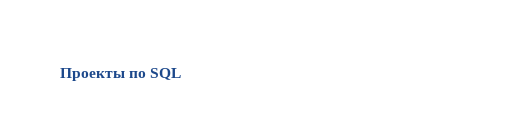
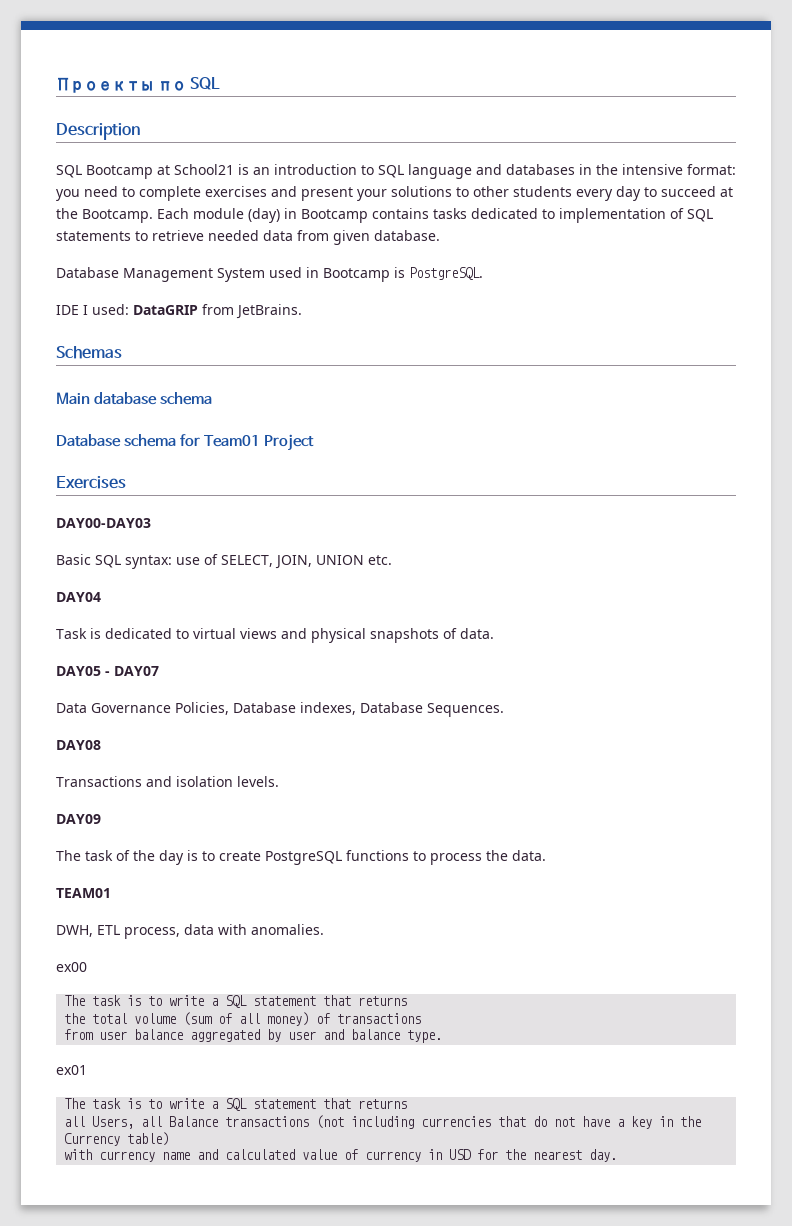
+ Description
+ SQL Bootcamp at School21 is an introduction to SQL language and databases in the intensive format: you need to complete exercises and present your solutions to other students every day to succeed at the Bootcamp. Each module (day) in Bootcamp contains tasks dedicated to implementation of SQL statements to retrieve needed data from given database.
+ Database Management System used in Bootcamp is PostgreSQL.
+ IDE I used: DataGRIP from JetBrains.
+ Schemas
+ Main database schema
+ Database schema for Team01 Project
+ Exercises
+ DAY00-DAY03
+ Basic SQL syntax: use of SELECT, JOIN, UNION etc.
+ DAY04
+ Task is dedicated to virtual views and physical snapshots of data.
+ DAY05 - DAY07
+ Data Governance Policies, Database indexes, Database Sequences.
+ DAY08
+ Transactions and isolation levels.
+ DAY09
+ The task of the day is to create PostgreSQL functions to process the data.
+ TEAM01
+ DWH, ETL process, data with anomalies.
+ ex00
+ The task is to write a SQL statement that returns
+ the total volume (sum of all money) of transactions
+ from user balance aggregated by user and balance type.
+ ex01
+ The task is to write a SQL statement that returns
+ all Users, all Balance transactions (not including currencies that do not have a key in the Currency table)
+ with currency name and calculated value of currency in USD for the nearest day.

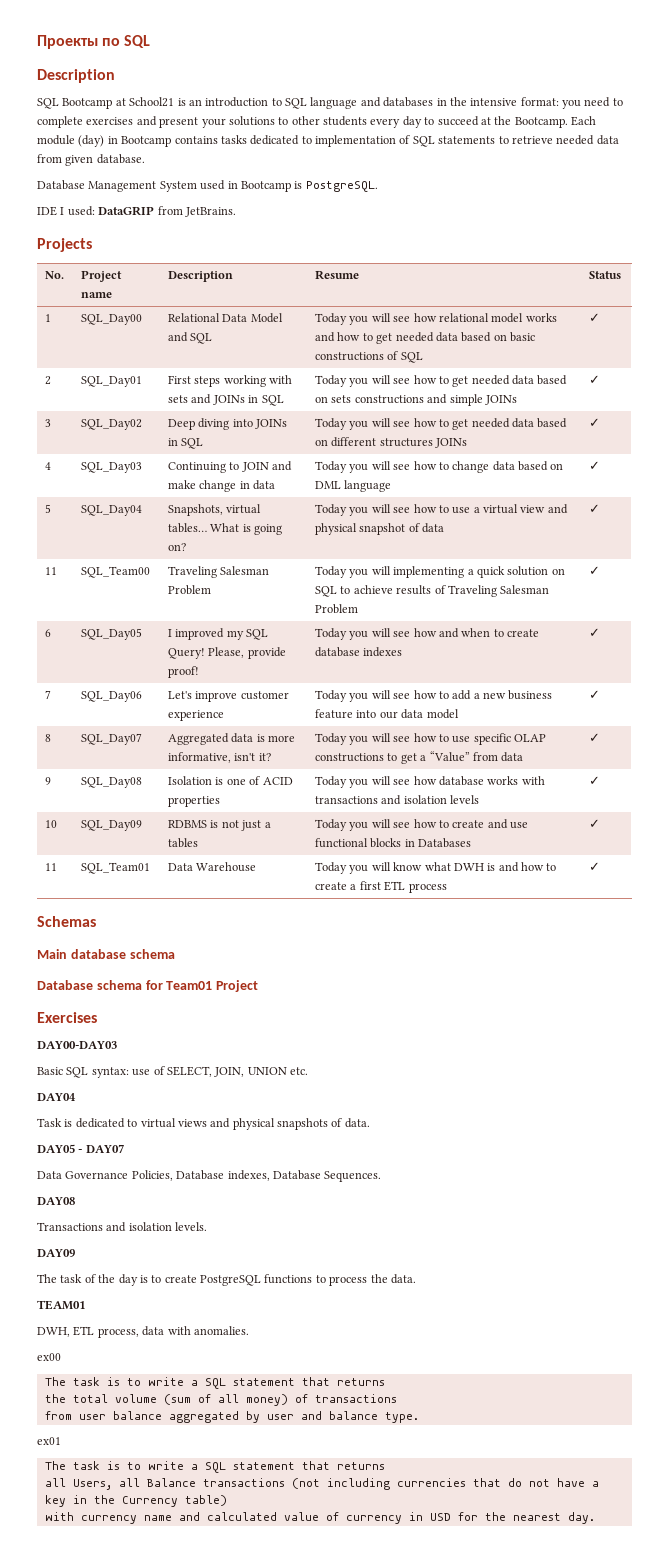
+ Projects
+ No. | Project name | Description | Resume | Status
+ 1 | SQL_Day00 | Relational Data Model and SQL | Today you will see how relational model works and how to get needed data based on basic constructions of SQL | ✓
+ 2 | SQL_Day01 | First steps working with sets and JOINs in SQL | Today you will see how to get needed data based on sets constructions and simple JOINs | ✓
+ 3 | SQL_Day02 | Deep diving into JOINs in SQL | Today you will see how to get needed data based on different structures JOINs | ✓
+ 4 | SQL_Day03 | Continuing to JOIN and make change in data | Today you will see how to change data based on DML language | ✓
+ 5 | SQL_Day04 | Snapshots, virtual tables… What is going on? | Today you will see how to use a virtual view and physical snapshot of data | ✓
+ 11 | SQL_Team00 | Traveling Salesman Problem | Today you will implementing a quick solution on SQL to achieve results of Traveling Salesman Problem | ✓
+ 6 | SQL_Day05 | I improved my SQL Query! Please, provide proof! | Today you will see how and when to create database indexes | ✓
+ 7 | SQL_Day06 | Let's improve customer experience | Today you will see how to add a new business feature into our data model | ✓
+ 8 | SQL_Day07 | Aggregated data is more informative, isn't it? | Today you will see how to use specific OLAP constructions to get a “Value” from data | ✓
+ 9 | SQL_Day08 | Isolation is one of ACID properties | Today you will see how database works with transactions and isolation levels | ✓
+ 10 | SQL_Day09 | RDBMS is not just a tables | Today you will see how to create and use functional blocks in Databases | ✓
+ 11 | SQL_Team01 | Data Warehouse | Today you will know what DWH is and how to create a first ETL process | ✓

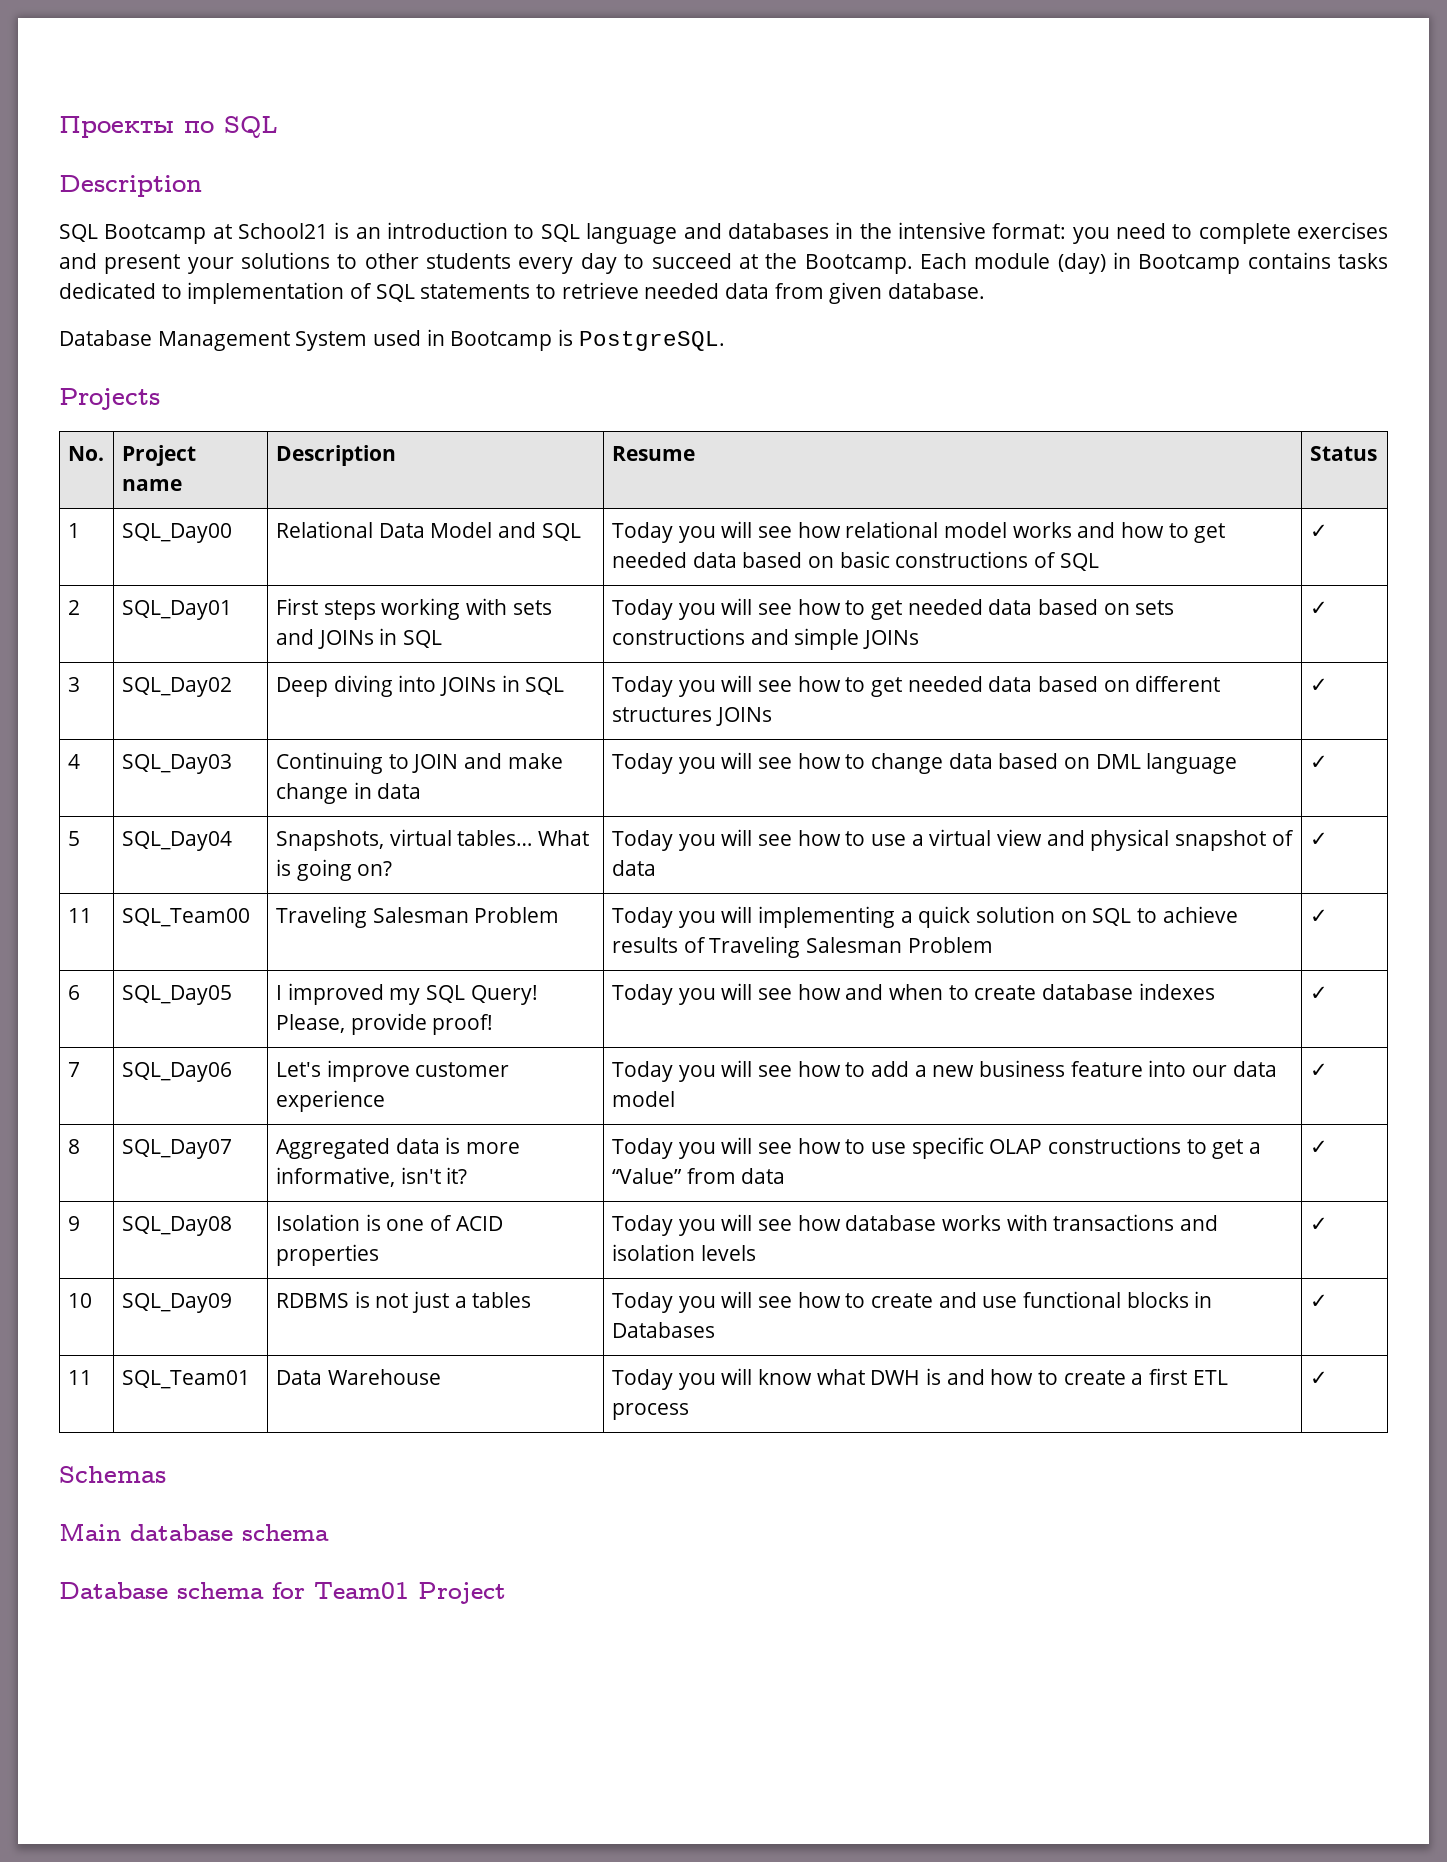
- IDE I used: DataGRIP from JetBrains.
- Exercises
- DAY00-DAY03
- Basic SQL syntax: use of SELECT, JOIN, UNION etc.
- DAY04
- Task is dedicated to virtual views and physical snapshots of data.
- DAY05 - DAY07
- Data Governance Policies, Database indexes, Database Sequences.
- DAY08
- Transactions and isolation levels.
- DAY09
- The task of the day is to create PostgreSQL functions to process the data.
- TEAM01
- DWH, ETL process, data with anomalies.
- ex00
- The task is to write a SQL statement that returns
- the total volume (sum of all money) of transactions
- from user balance aggregated by user and balance type.
- ex01
- The task is to write a SQL statement that returns
- all Users, all Balance transactions (not including currencies that do not have a key in the Currency table)
- with currency name and calculated value of currency in USD for the nearest day.

